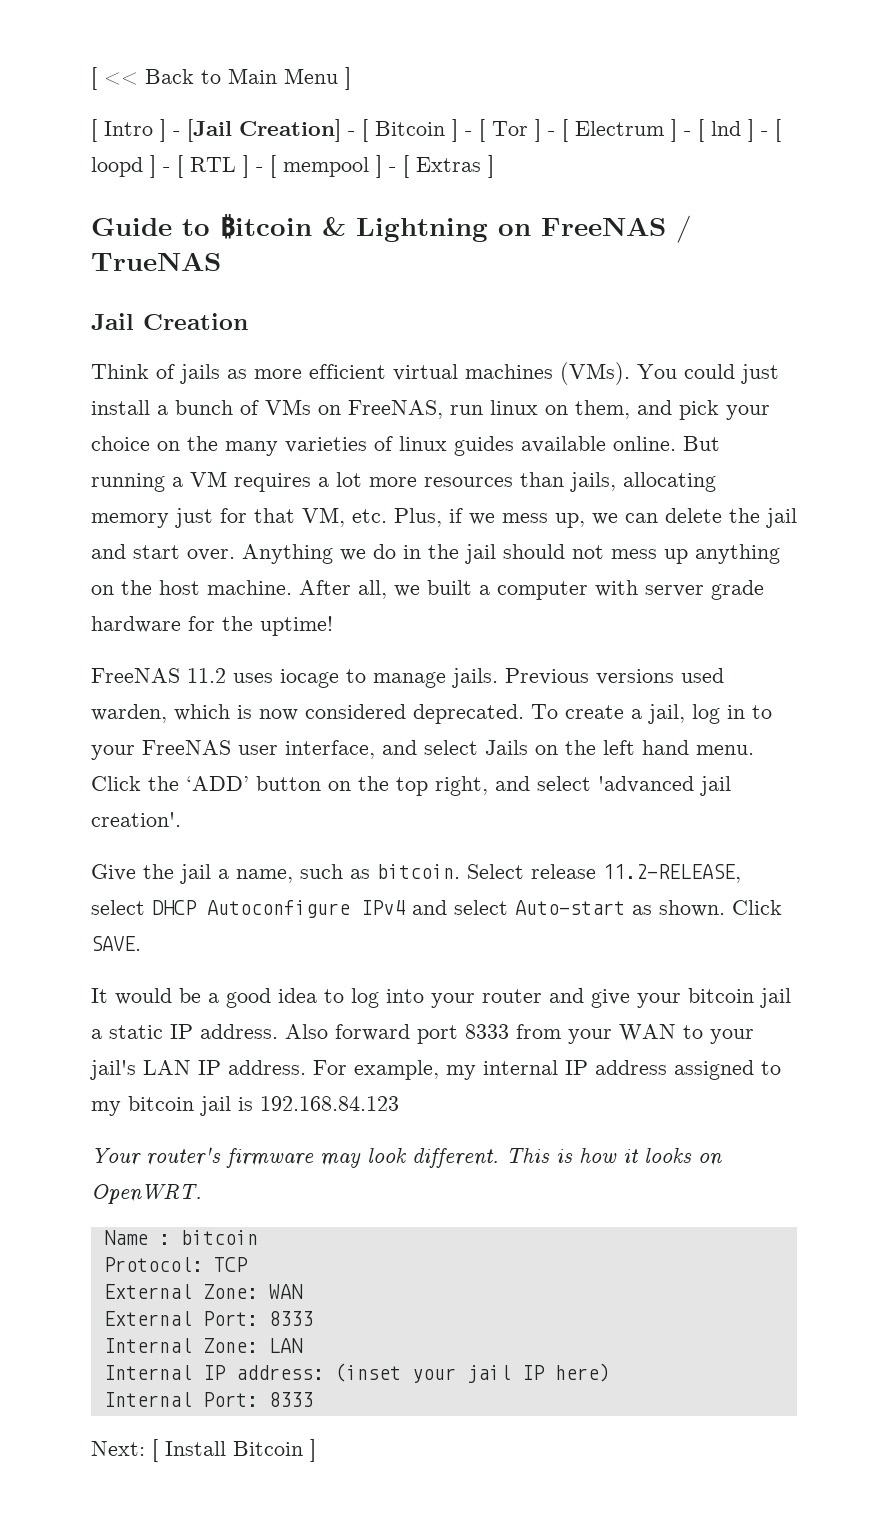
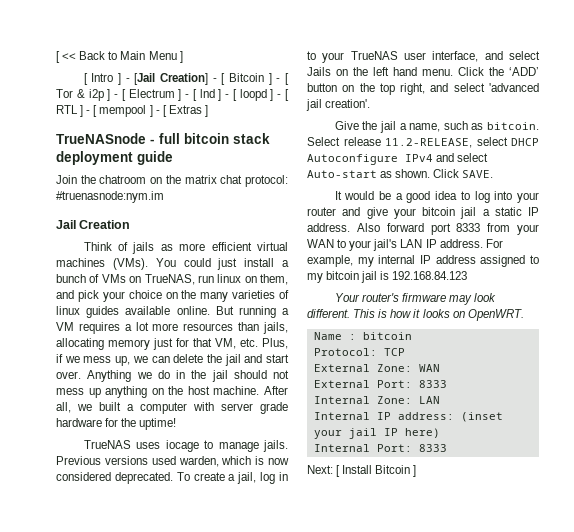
- [ Intro ] - [Jail Creation] - [ Bitcoin ] - [ Tor ] - [ Electrum ] - [ lnd ] - [ loopd ] - [ RTL ] - [ mempool ] - [ Extras ]
+ [ Intro ] - [Jail Creation] - [ Bitcoin ] - [ Tor & i2p ] - [ Electrum ] - [ lnd ] - [ loopd ] - [ RTL ] - [ mempool ] - [ Extras ]
- Guide to ₿itcoin & Lightning on FreeNAS / TrueNAS
+ TrueNASnode - full bitcoin stack deployment guide
+ Join the chatroom on the matrix chat protocol: #truenasnode:nym.im
- You could just install a bunch of VMs on FreeNAS, run linux on them, and pick your choice on the many varieties of linux guides available online.
+ You could just install a bunch of VMs on TrueNAS, run linux on them, and pick your choice on the many varieties of linux guides available online.
- FreeNAS 11.2 uses iocage to manage jails.
+ TrueNAS uses iocage to manage jails.
- To create a jail, log in to your FreeNAS user interface, and select Jails on the left hand menu.
+ To create a jail, log in to your TrueNAS user interface, and select Jails on the left hand menu.

